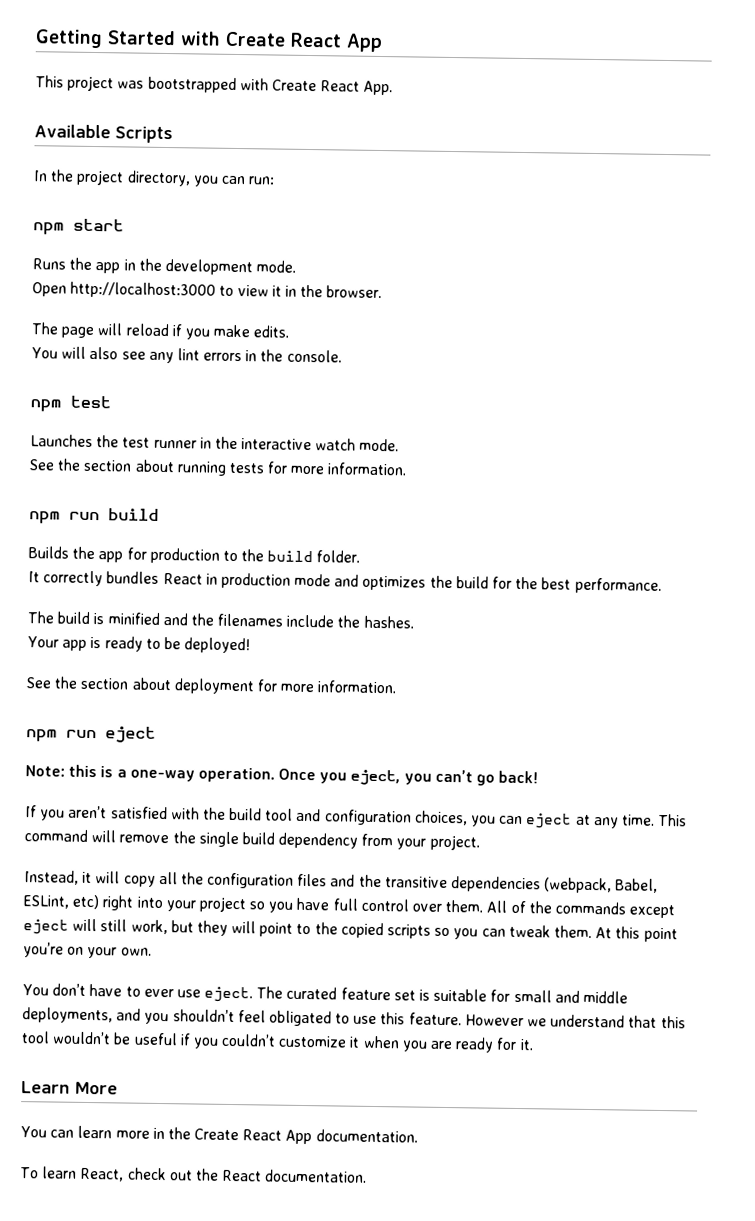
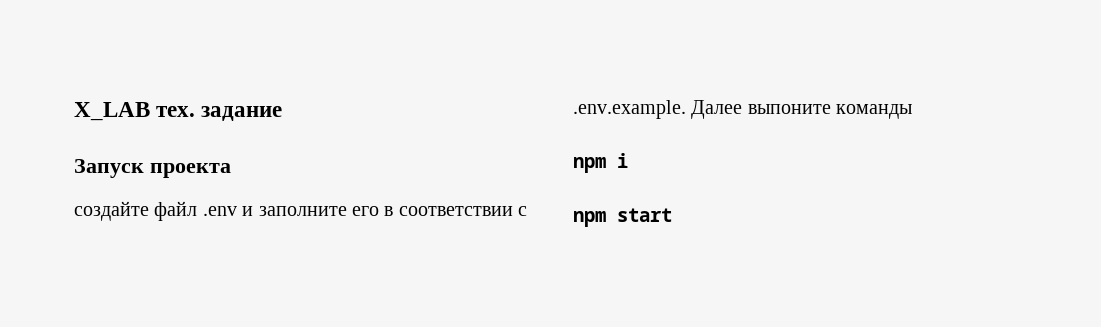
- Getting Started with Create React App
- This project was bootstrapped with Create React App.
- Available Scripts
- In the project directory, you can run:
+ X_LAB тех. задание
+ Запуск проекта
+ создайте файл .env и заполните его в соответствии с .env.example. Далее выпоните команды
+ npm i
  npm start
- Runs the app in the development mode.
- Open http://localhost:3000 to view it in the browser.
- The page will reload if you make edits.
- You will also see any lint errors in the console.
- npm test
- Launches the test runner in the interactive watch mode.
- See the section about running tests for more information.
- npm run build
- Builds the app for production to the build folder.
- It correctly bundles React in production mode and optimizes the build for the best performance.
- The build is minified and the filenames include the hashes.
- Your app is ready to be deployed!
- See the section about deployment for more information.
- npm run eject
- Note: this is a one-way operation. Once you eject, you can’t go back!
- If you aren’t satisfied with the build tool and configuration choices, you can eject at any time. This command will remove the single build dependency from your project.
- Instead, it will copy all the configuration files and the transitive dependencies (webpack, Babel, ESLint, etc) right into your project so you have full control over them. All of the commands except eject will still work, but they will point to the copied scripts so you can tweak them. At this point you’re on your own.
- You don’t have to ever use eject. The curated feature set is suitable for small and middle deployments, and you shouldn’t feel obligated to use this feature. However we understand that this tool wouldn’t be useful if you couldn’t customize it when you are ready for it.
- Learn More
- You can learn more in the Create React App documentation.
- To learn React, check out the React documentation.

